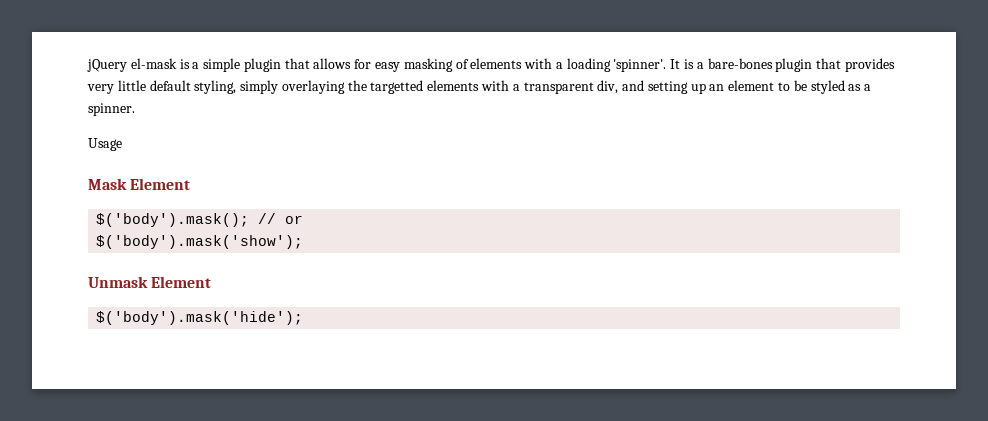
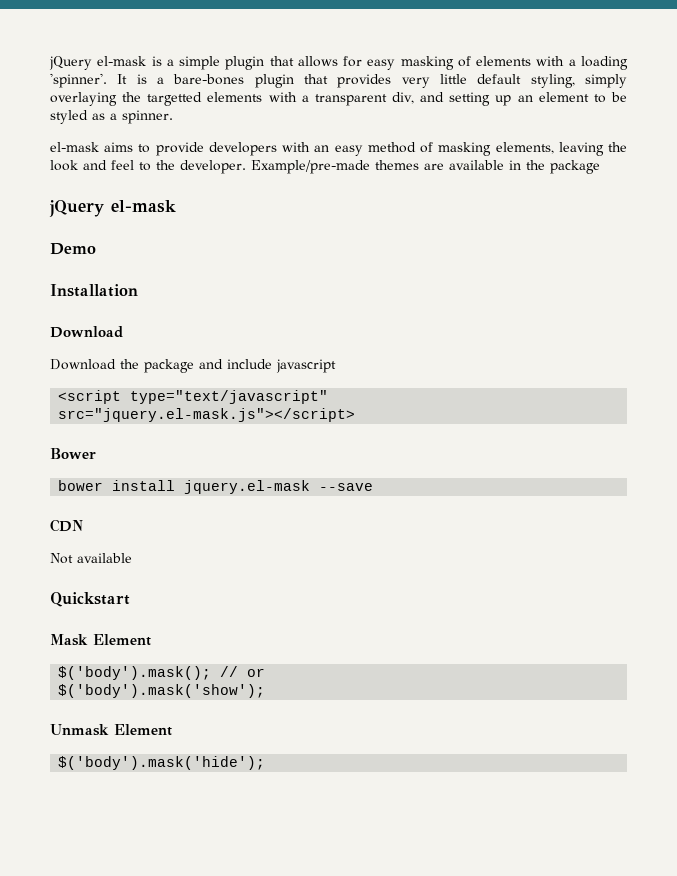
- Usage
+ el-mask aims to provide developers with an easy method of masking elements, leaving the look and feel to the developer. Example/pre-made themes are available in the package
+ jQuery el-mask
+ Demo
+ Installation
+ Download
+ Download the package and include javascript
+ <script type="text/javascript" src="jquery.el-mask.js"></script>
+ Bower
+ bower install jquery.el-mask --save
+ CDN
+ Not available
+ Quickstart

